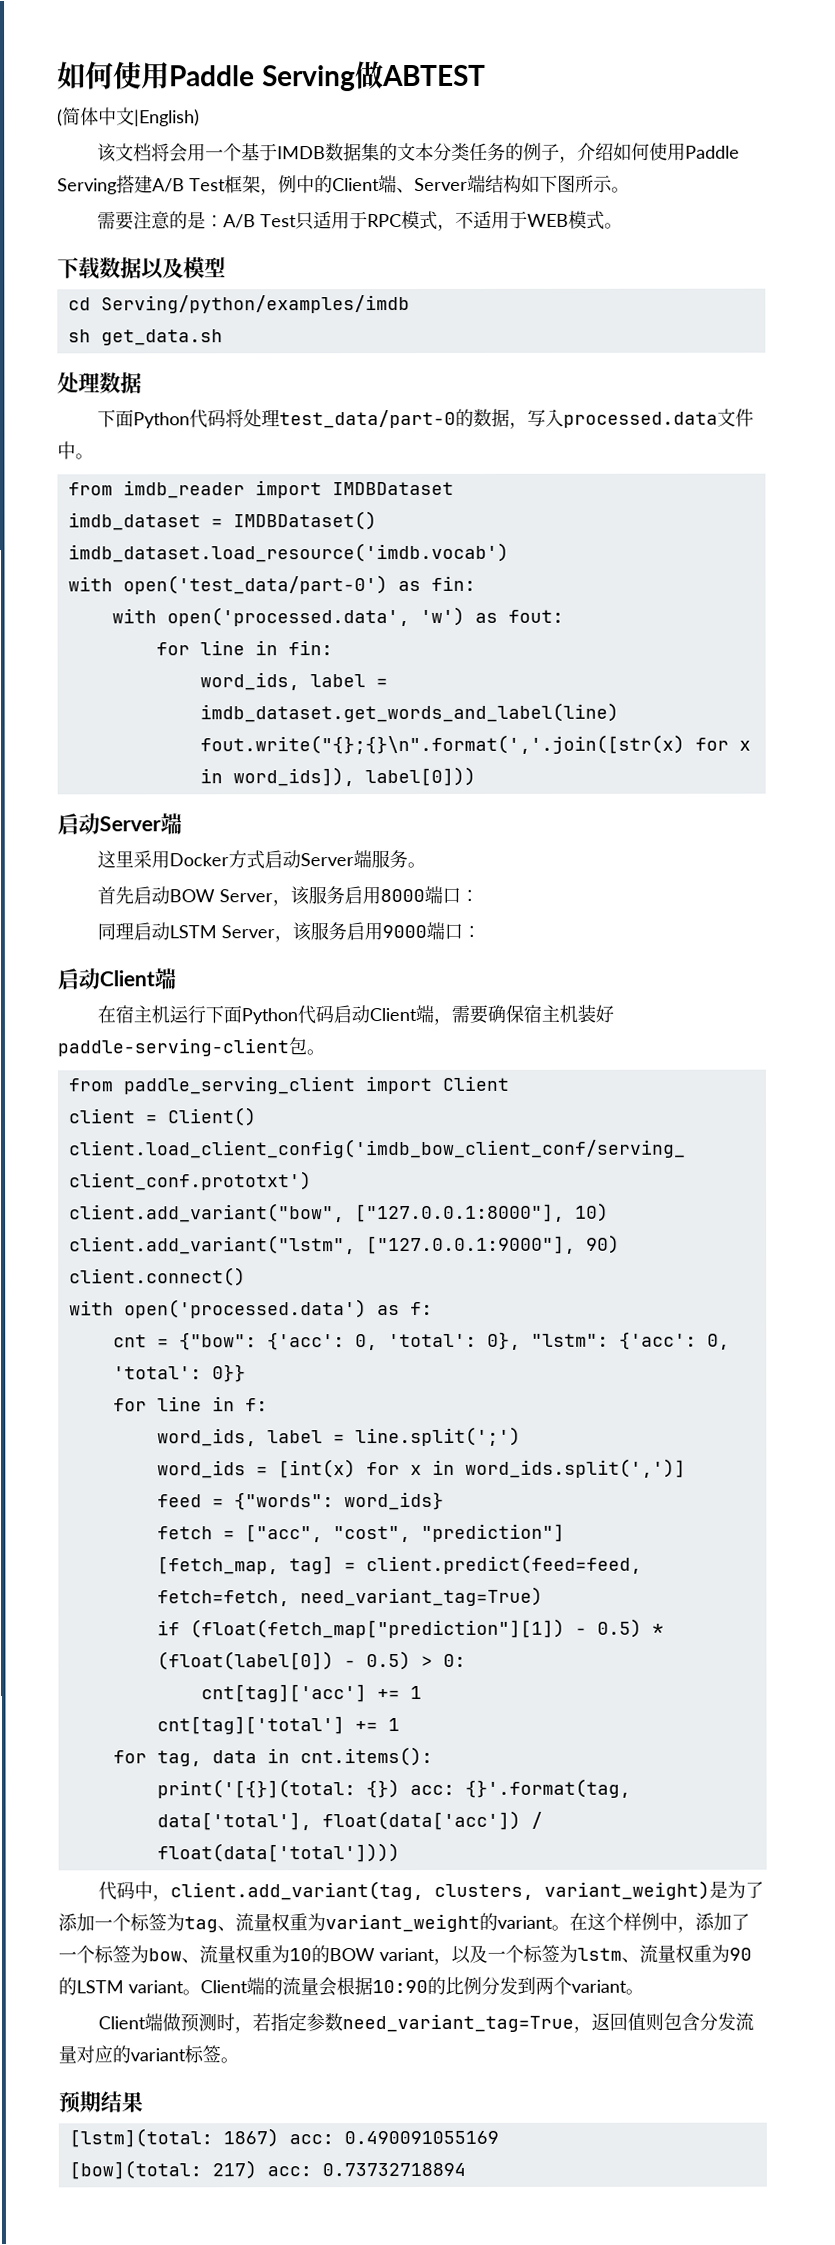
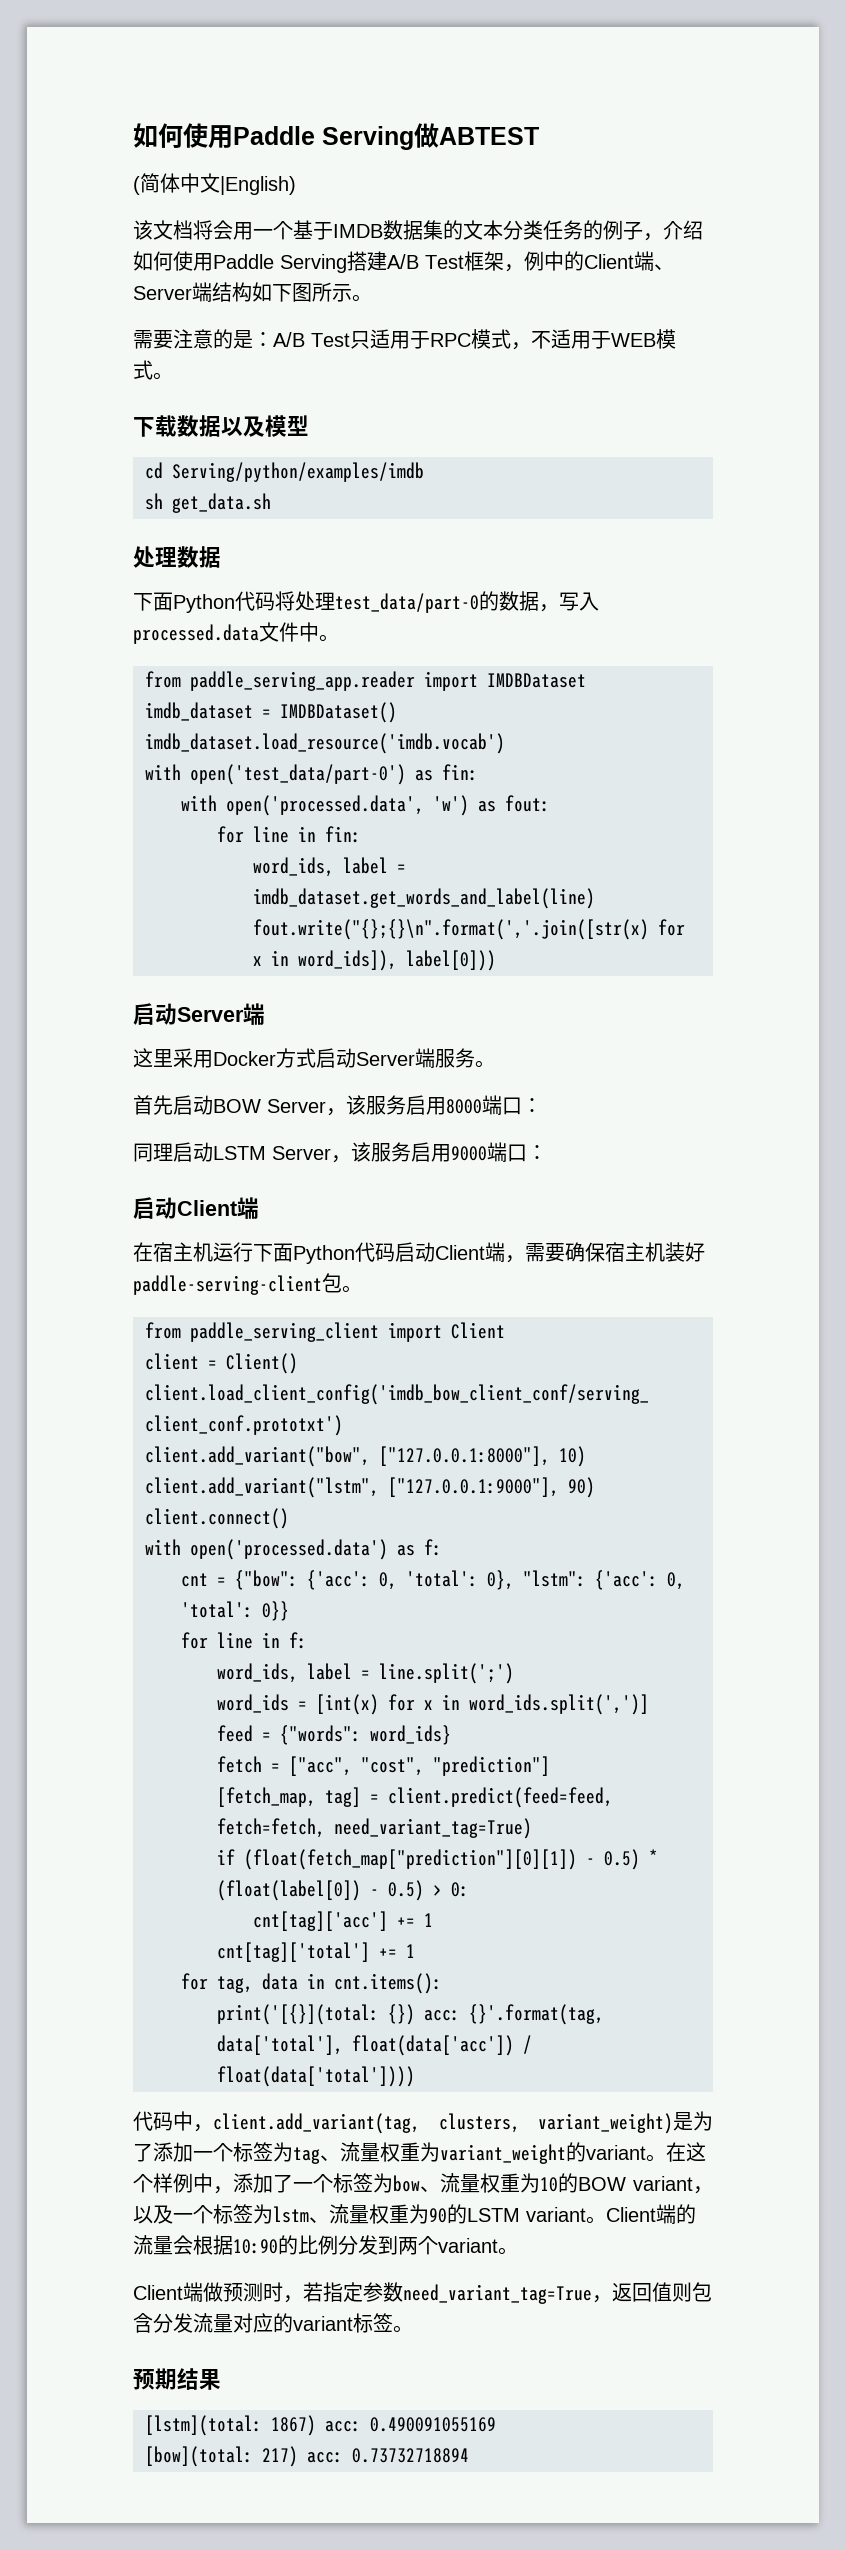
- from imdb_reader import IMDBDataset
+ from paddle_serving_app.reader import IMDBDataset
- if (float(fetch_map["prediction"][1]) - 0.5) * (float(label[0]) - 0.5) > 0:
+ if (float(fetch_map["prediction"][0][1]) - 0.5) * (float(label[0]) - 0.5) > 0:

